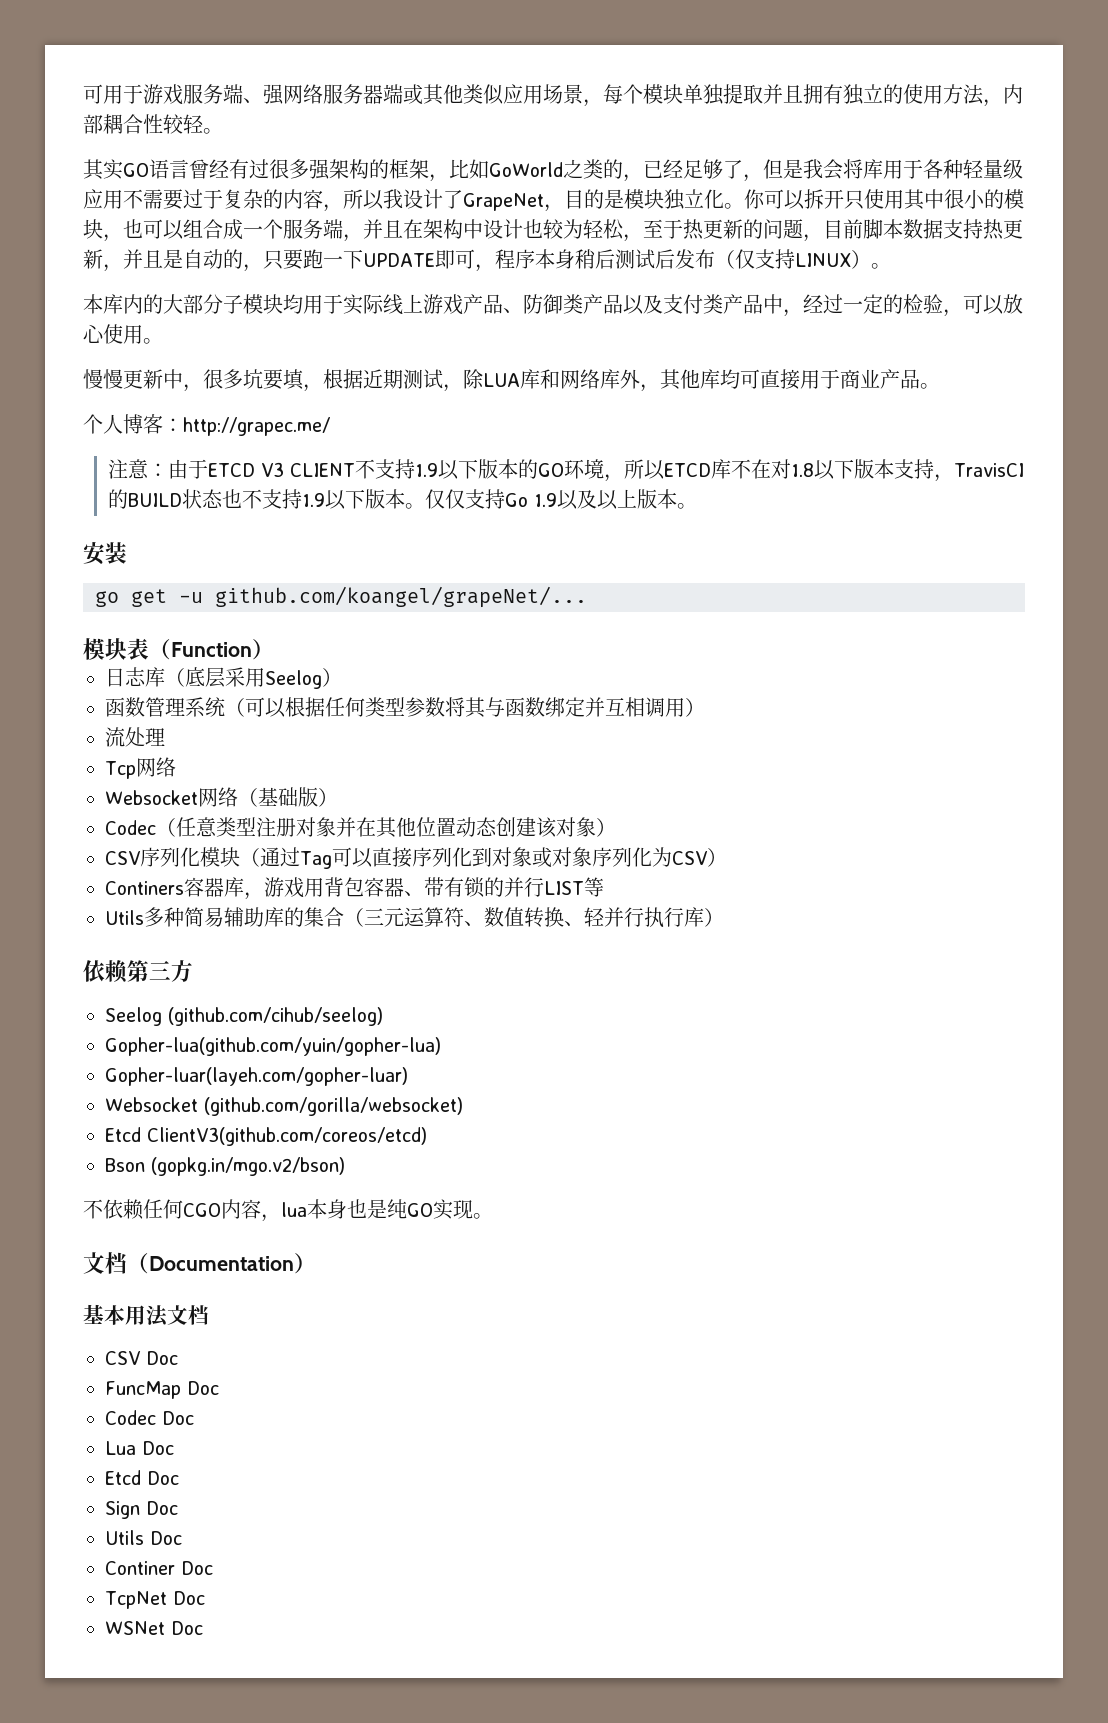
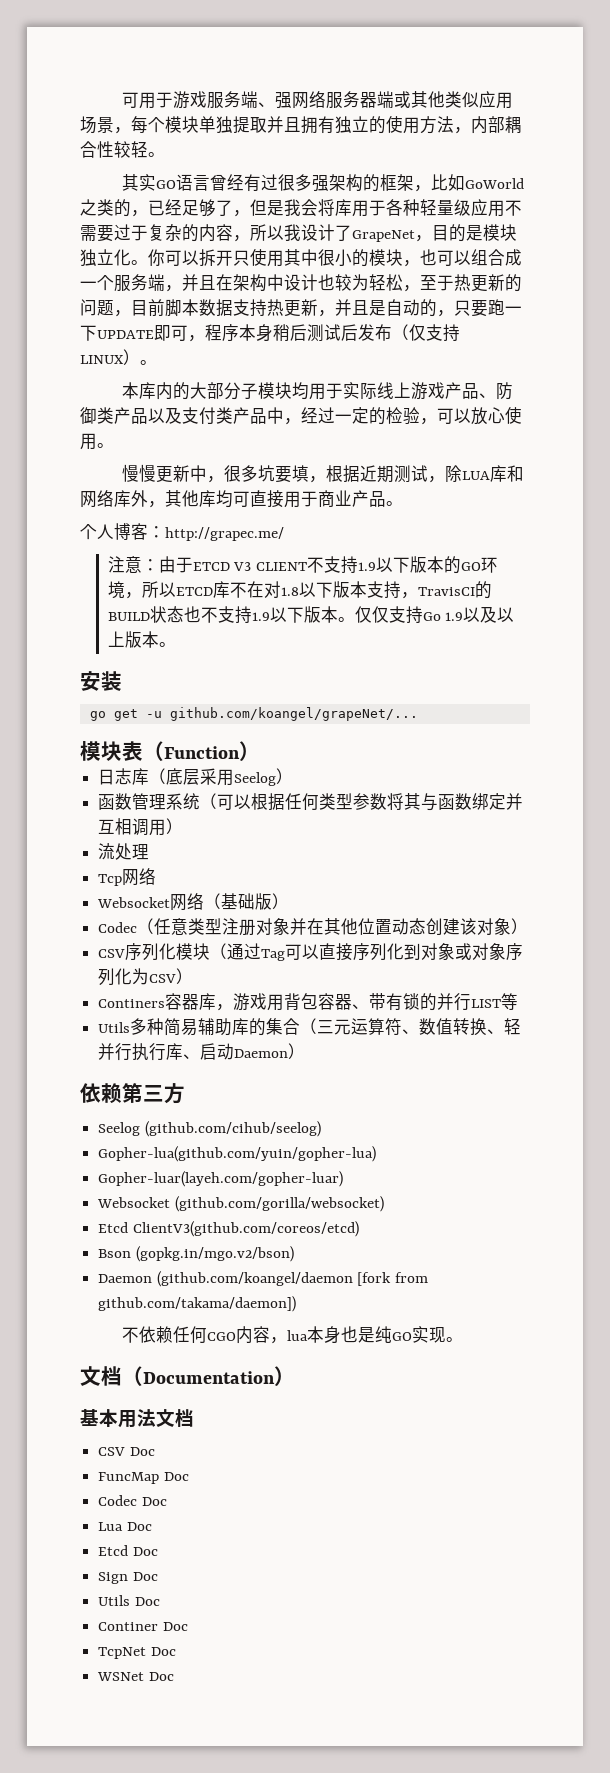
- Utils多种简易辅助库的集合（三元运算符、数值转换、轻并行执行库）
+ Utils多种简易辅助库的集合（三元运算符、数值转换、轻并行执行库、启动Daemon）
+ Daemon (github.com/koangel/daemon [fork from github.com/takama/daemon])

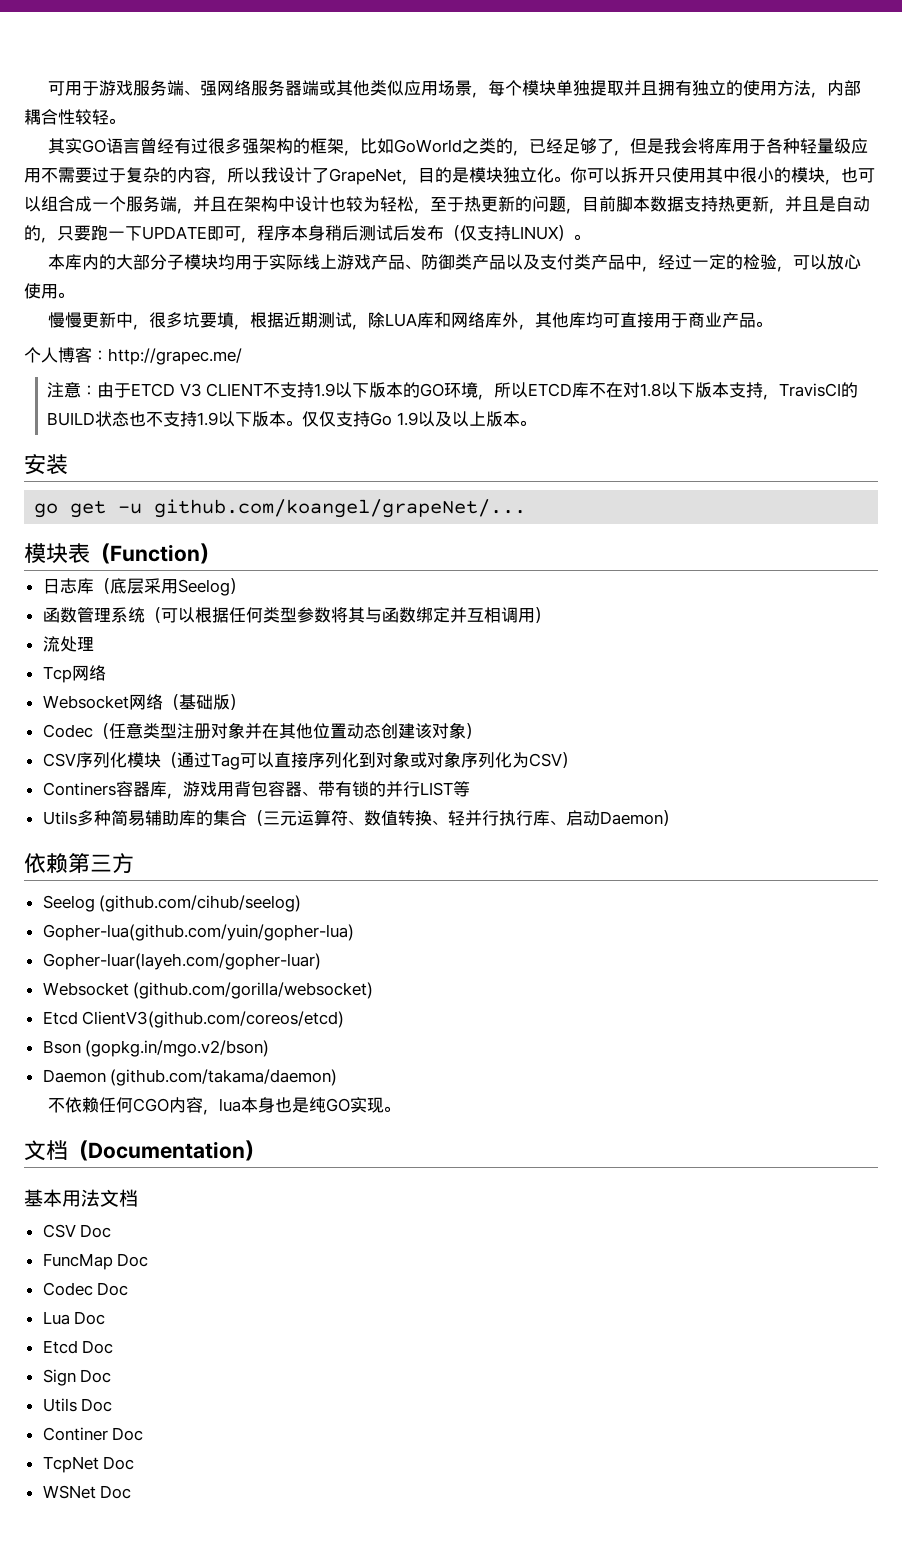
- Daemon (github.com/koangel/daemon [fork from github.com/takama/daemon])
+ Daemon (github.com/takama/daemon)

